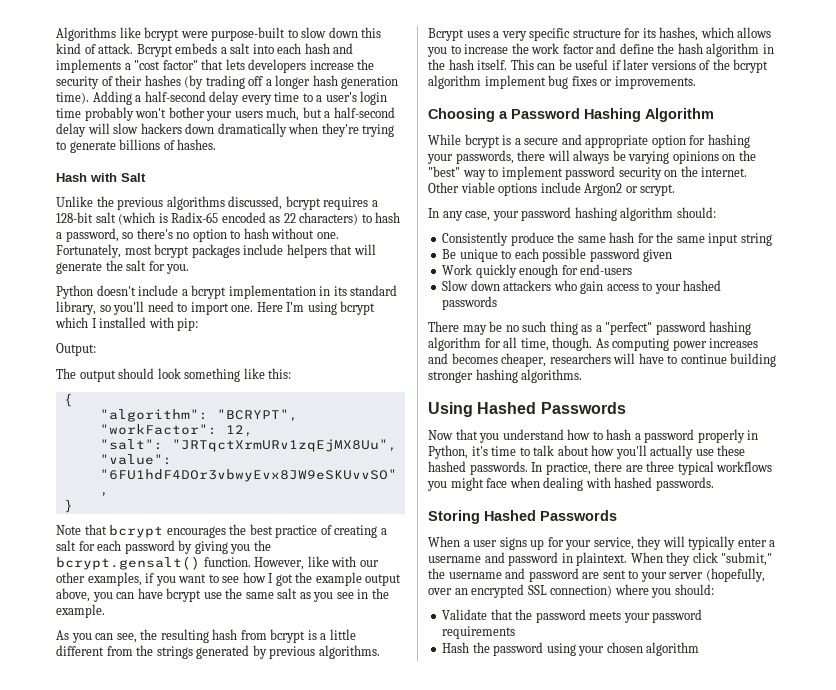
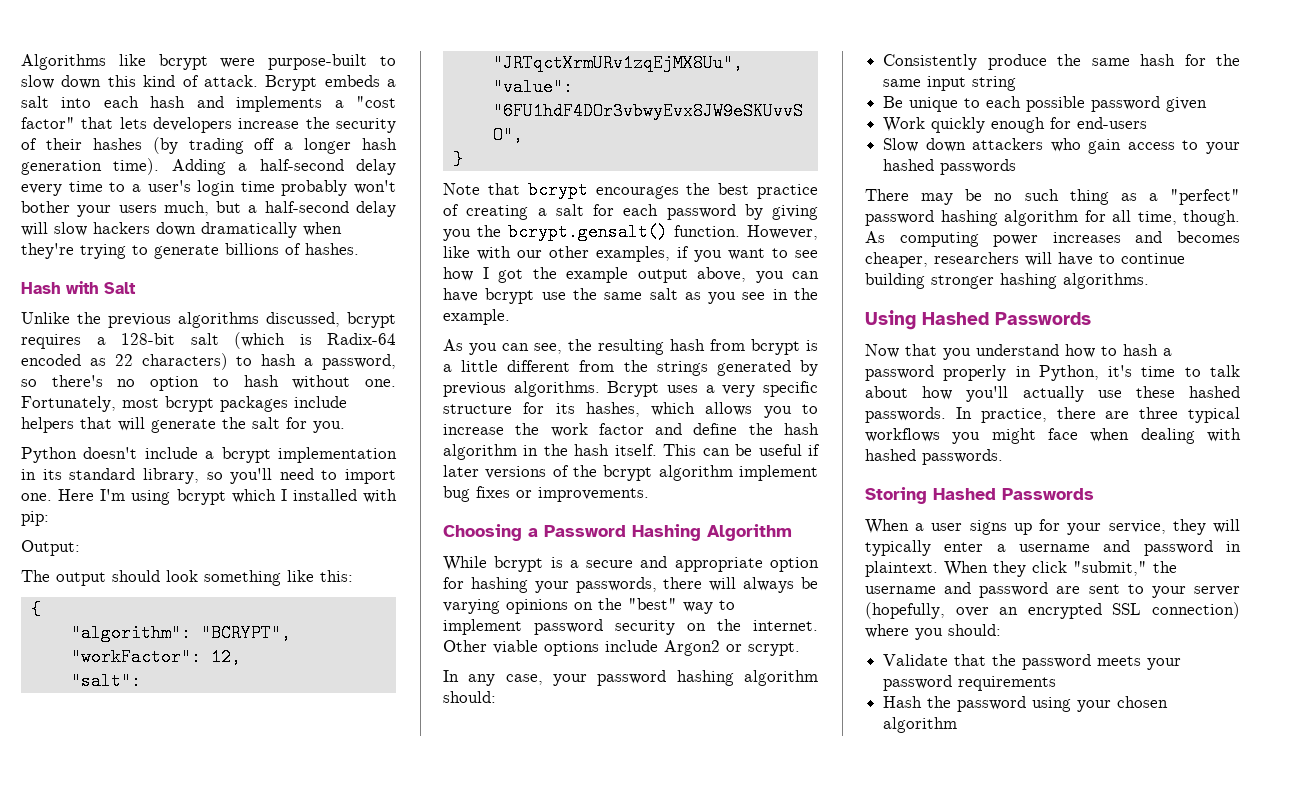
- Unlike the previous algorithms discussed, bcrypt requires a 128-bit salt (which is Radix-65 encoded as 22 characters) to hash a password, so there's no option to hash without one.
+ Unlike the previous algorithms discussed, bcrypt requires a 128-bit salt (which is Radix-64 encoded as 22 characters) to hash a password, so there's no option to hash without one.

